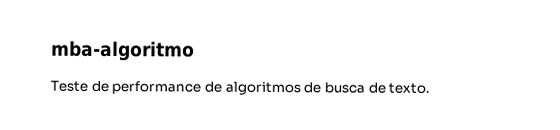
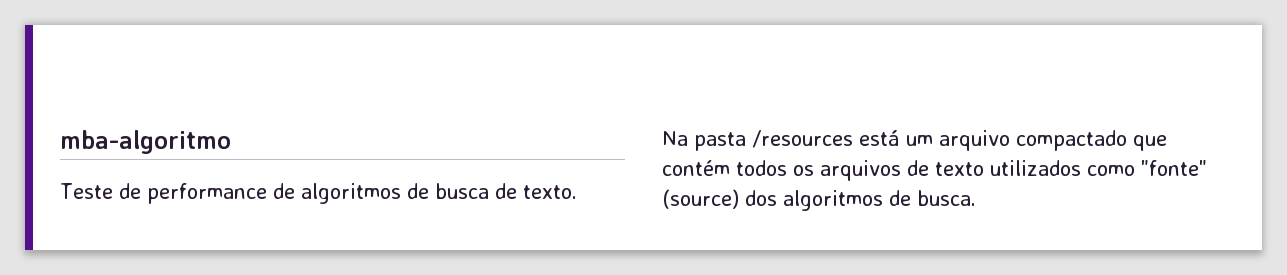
+ Na pasta /resources está um arquivo compactado que contém todos os arquivos de texto utilizados como "fonte" (source) dos algoritmos de busca.

